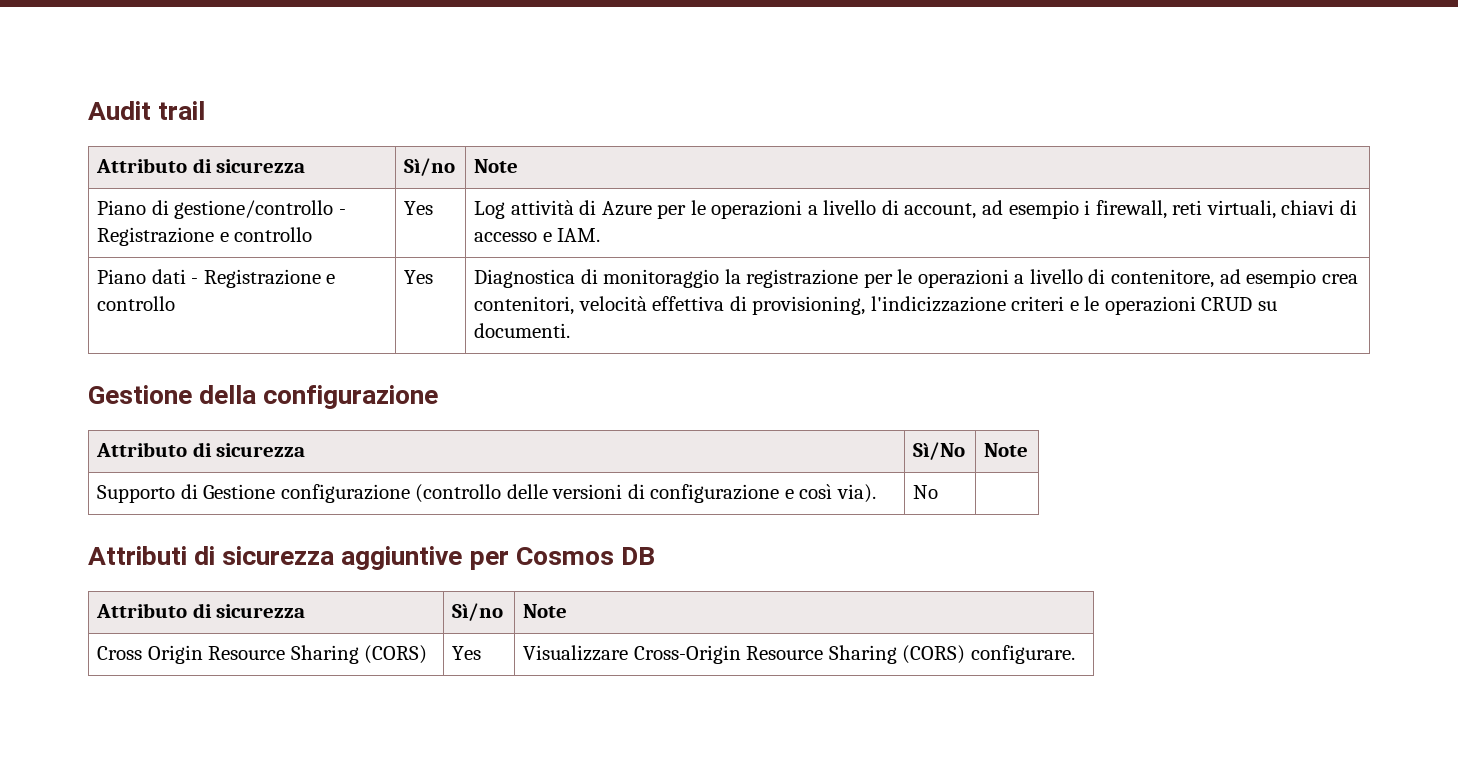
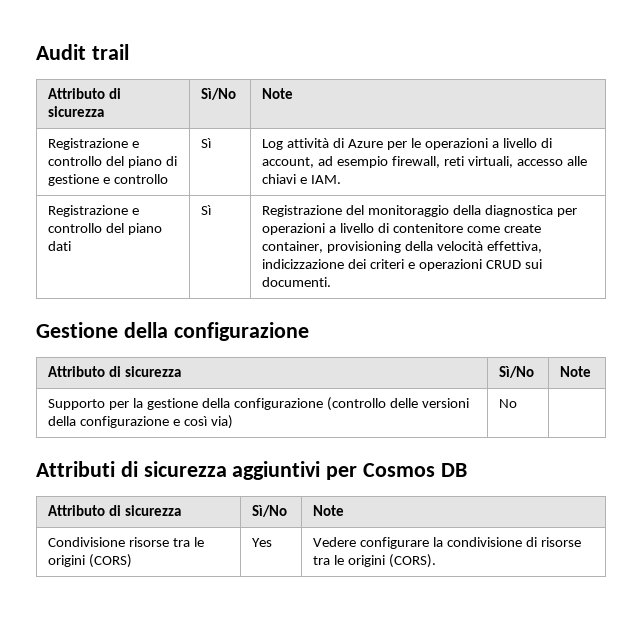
  Audit trail
- Attributo di sicurezza | Sì/no | Note
- Piano di gestione/controllo - Registrazione e controllo | Yes | Log attività di Azure per le operazioni a livello di account, ad esempio i firewall, reti virtuali, chiavi di accesso e IAM.
+ Attributo di sicurezza | Sì/No | Note
+ Registrazione e controllo del piano di gestione e controllo | Sì | Log attività di Azure per le operazioni a livello di account, ad esempio firewall, reti virtuali, accesso alle chiavi e IAM.
- Piano dati - Registrazione e controllo | Yes | Diagnostica di monitoraggio la registrazione per le operazioni a livello di contenitore, ad esempio crea contenitori, velocità effettiva di provisioning, l'indicizzazione criteri e le operazioni CRUD su documenti.
+ Registrazione e controllo del piano dati | Sì | Registrazione del monitoraggio della diagnostica per operazioni a livello di contenitore come create container, provisioning della velocità effettiva, indicizzazione dei criteri e operazioni CRUD sui documenti.
- Supporto di Gestione configurazione (controllo delle versioni di configurazione e così via). | No |
+ Supporto per la gestione della configurazione (controllo delle versioni della configurazione e così via) | No |
- Attributi di sicurezza aggiuntive per Cosmos DB
- Attributo di sicurezza | Sì/no | Note
- Cross Origin Resource Sharing (CORS) | Yes | Visualizzare Cross-Origin Resource Sharing (CORS) configurare.
+ Attributi di sicurezza aggiuntivi per Cosmos DB
+ Attributo di sicurezza | Sì/No | Note
+ Condivisione risorse tra le origini (CORS) | Yes | Vedere configurare la condivisione di risorse tra le origini (CORS).

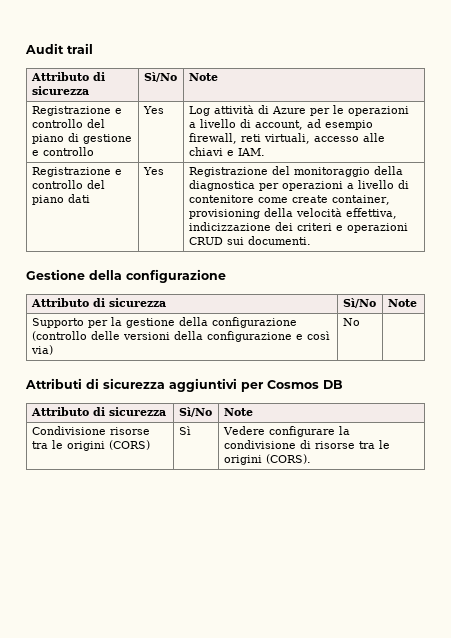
- Registrazione e controllo del piano di gestione e controllo | Sì | Log attività di Azure per le operazioni a livello di account, ad esempio firewall, reti virtuali, accesso alle chiavi e IAM.
+ Registrazione e controllo del piano di gestione e controllo | Yes | Log attività di Azure per le operazioni a livello di account, ad esempio firewall, reti virtuali, accesso alle chiavi e IAM.
- Registrazione e controllo del piano dati | Sì | Registrazione del monitoraggio della diagnostica per operazioni a livello di contenitore come create container, provisioning della velocità effettiva, indicizzazione dei criteri e operazioni CRUD sui documenti.
+ Registrazione e controllo del piano dati | Yes | Registrazione del monitoraggio della diagnostica per operazioni a livello di contenitore come create container, provisioning della velocità effettiva, indicizzazione dei criteri e operazioni CRUD sui documenti.
- Condivisione risorse tra le origini (CORS) | Yes | Vedere configurare la condivisione di risorse tra le origini (CORS).
+ Condivisione risorse tra le origini (CORS) | Sì | Vedere configurare la condivisione di risorse tra le origini (CORS).

